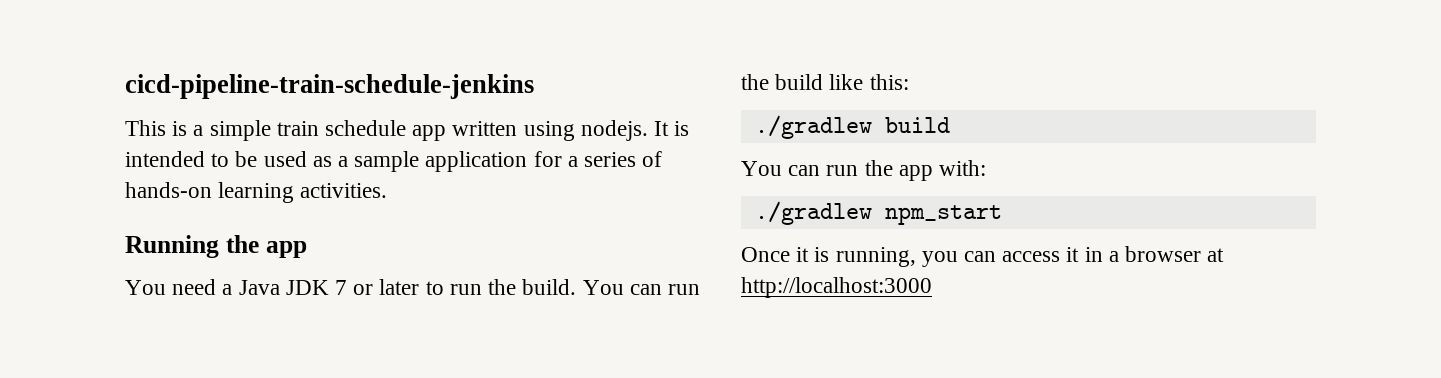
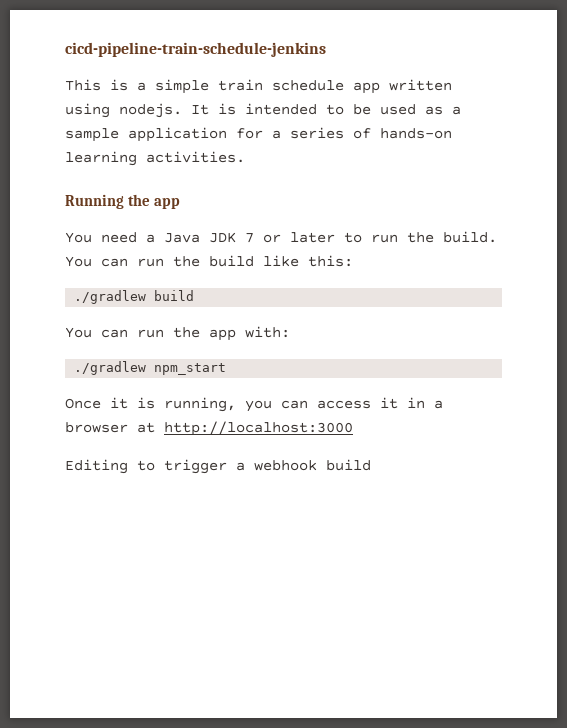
+ Editing to trigger a webhook build

